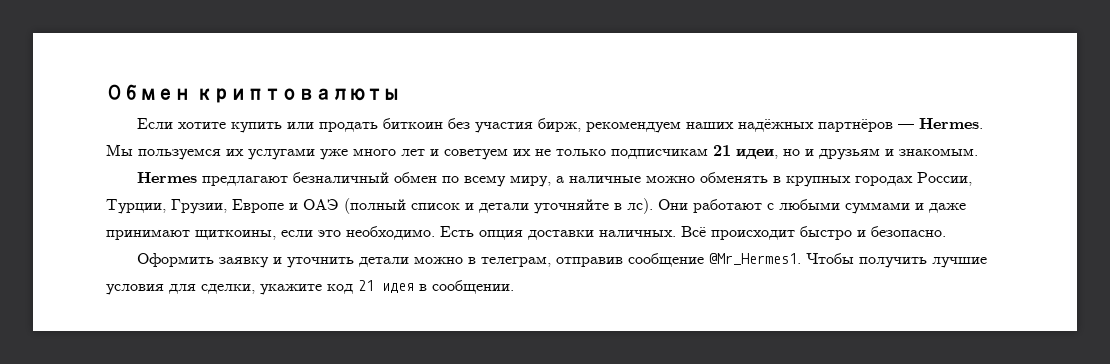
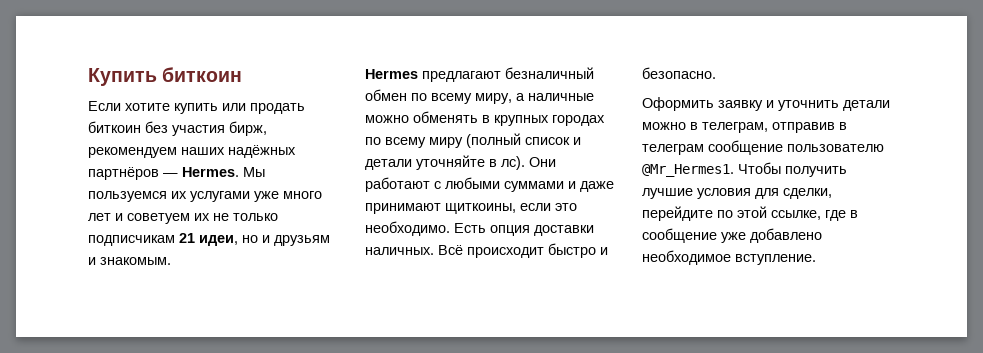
- Обмен криптовалюты
+ Купить биткоин
- Hermes предлагают безналичный обмен по всему миру, а наличные можно обменять в крупных городах России, Турции, Грузии, Европе и ОАЭ (полный список и детали уточняйте в лс).
+ Hermes предлагают безналичный обмен по всему миру, а наличные можно обменять в крупных городах по всему миру (полный список и детали уточняйте в лс).
- Оформить заявку и уточнить детали можно в телеграм, отправив сообщение @Mr_Hermes1.
+ Оформить заявку и уточнить детали можно в телеграм, отправив в телеграм сообщение пользователю @Mr_Hermes1.
- Чтобы получить лучшие условия для сделки, укажите код 21 идея в сообщении.
+ Чтобы получить лучшие условия для сделки, перейдите по этой ссылке, где в сообщение уже добавлено необходимое вступление.

